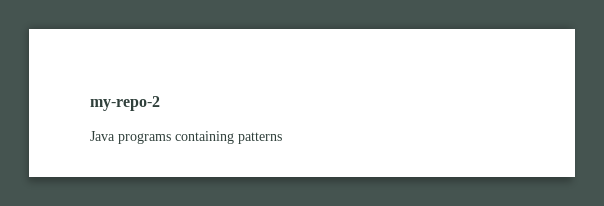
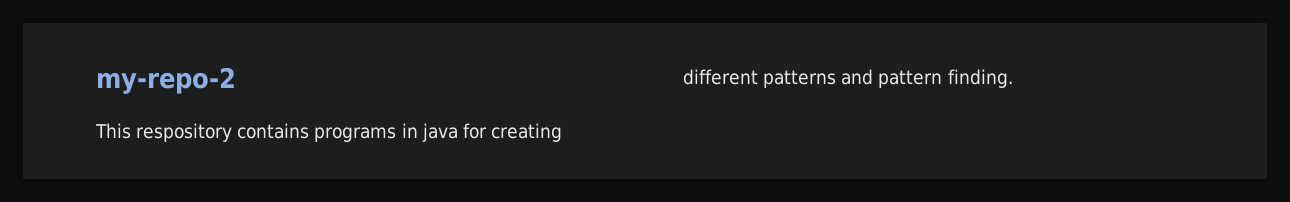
- Java programs containing patterns
+ This respository contains programs in java for creating different patterns and pattern finding.

